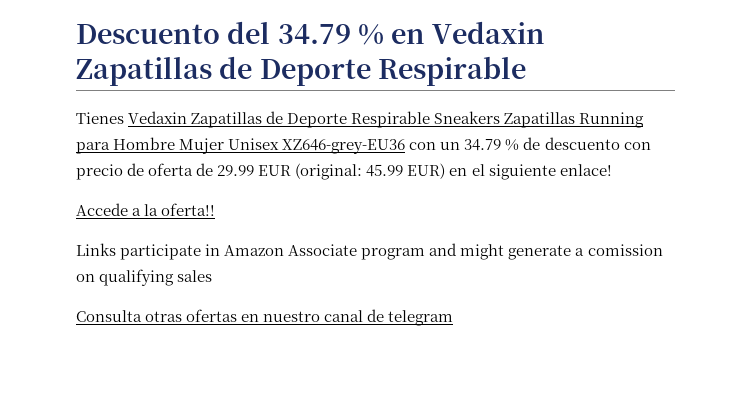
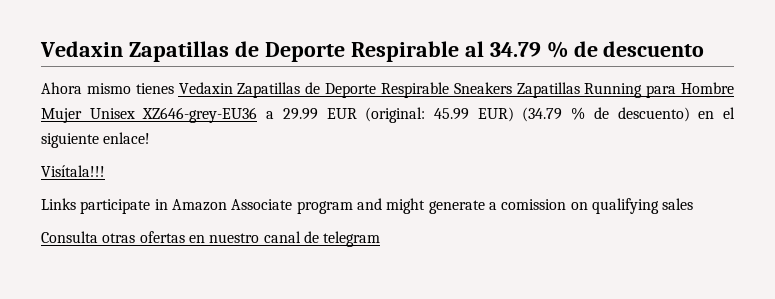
- Descuento del 34.79 % en Vedaxin Zapatillas de Deporte Respirable
- Tienes Vedaxin Zapatillas de Deporte Respirable Sneakers Zapatillas Running para Hombre Mujer Unisex XZ646-grey-EU36 con un 34.79 % de descuento con precio de oferta de 29.99 EUR (original: 45.99 EUR) en el siguiente enlace!
+ Vedaxin Zapatillas de Deporte Respirable al 34.79 % de descuento
+ Ahora mismo tienes Vedaxin Zapatillas de Deporte Respirable Sneakers Zapatillas Running para Hombre Mujer Unisex XZ646-grey-EU36 a 29.99 EUR (original: 45.99 EUR) (34.79 % de descuento) en el siguiente enlace!
- Accede a la oferta!!
+ Visítala!!!

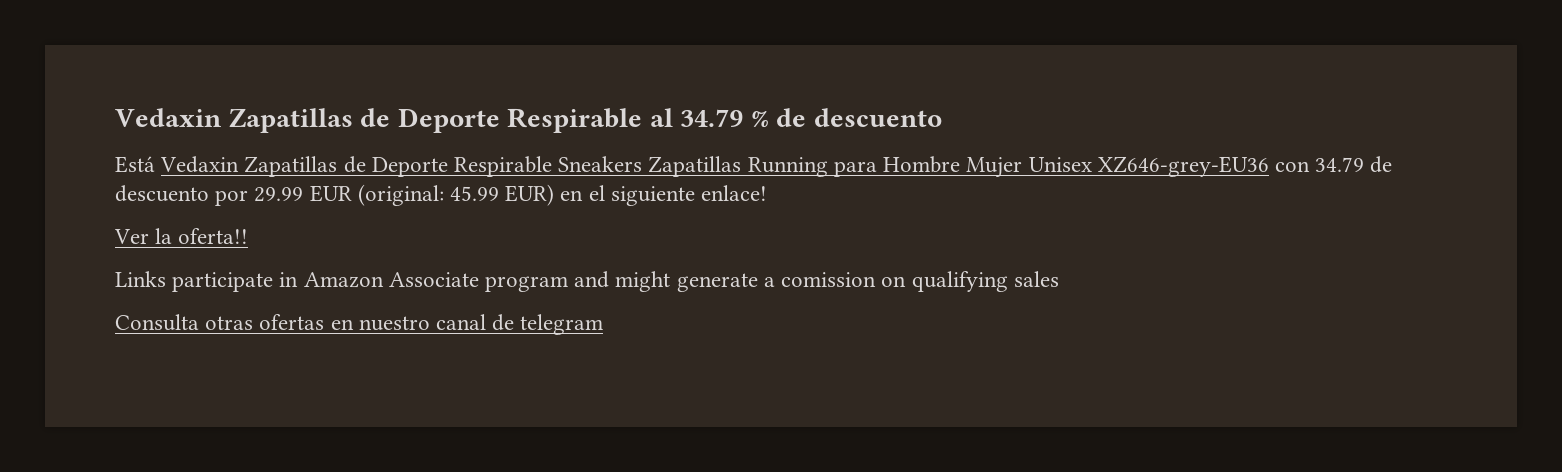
- Ahora mismo tienes Vedaxin Zapatillas de Deporte Respirable Sneakers Zapatillas Running para Hombre Mujer Unisex XZ646-grey-EU36 a 29.99 EUR (original: 45.99 EUR) (34.79 % de descuento) en el siguiente enlace!
+ Está Vedaxin Zapatillas de Deporte Respirable Sneakers Zapatillas Running para Hombre Mujer Unisex XZ646-grey-EU36 con 34.79 de descuento por 29.99 EUR (original: 45.99 EUR) en el siguiente enlace!
- Visítala!!!
+ Ver la oferta!!

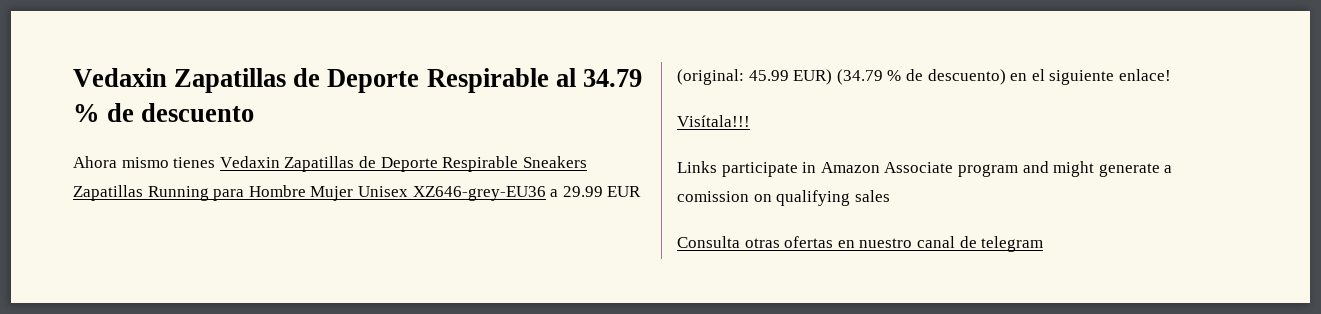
- Está Vedaxin Zapatillas de Deporte Respirable Sneakers Zapatillas Running para Hombre Mujer Unisex XZ646-grey-EU36 con 34.79 de descuento por 29.99 EUR (original: 45.99 EUR) en el siguiente enlace!
+ Ahora mismo tienes Vedaxin Zapatillas de Deporte Respirable Sneakers Zapatillas Running para Hombre Mujer Unisex XZ646-grey-EU36 a 29.99 EUR (original: 45.99 EUR) (34.79 % de descuento) en el siguiente enlace!
- Ver la oferta!!
+ Visítala!!!

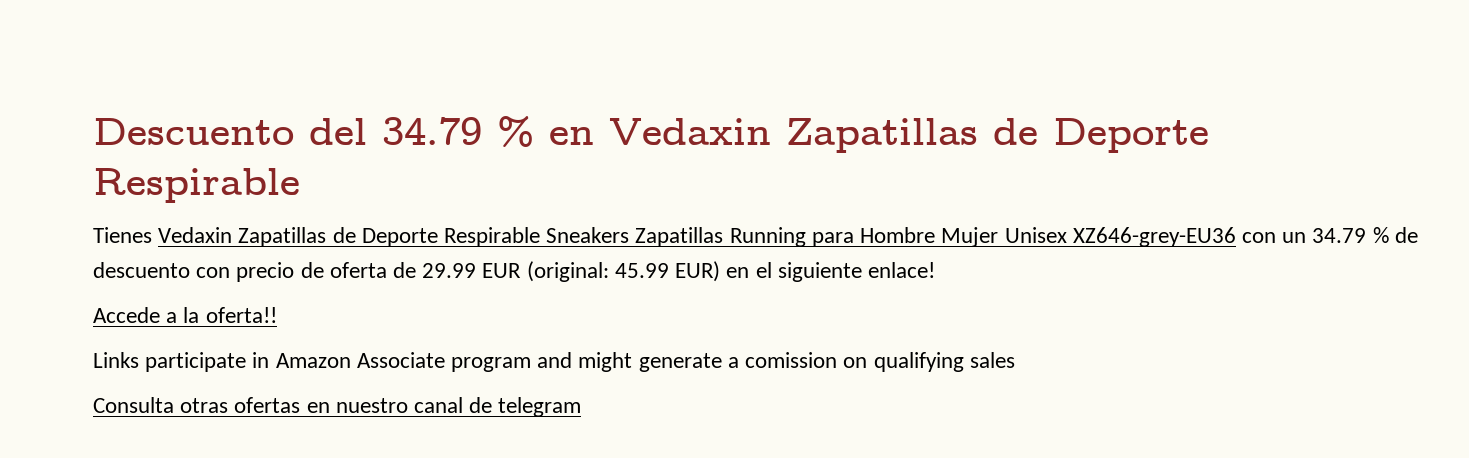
- Vedaxin Zapatillas de Deporte Respirable al 34.79 % de descuento
- Ahora mismo tienes Vedaxin Zapatillas de Deporte Respirable Sneakers Zapatillas Running para Hombre Mujer Unisex XZ646-grey-EU36 a 29.99 EUR (original: 45.99 EUR) (34.79 % de descuento) en el siguiente enlace!
+ Descuento del 34.79 % en Vedaxin Zapatillas de Deporte Respirable
+ Tienes Vedaxin Zapatillas de Deporte Respirable Sneakers Zapatillas Running para Hombre Mujer Unisex XZ646-grey-EU36 con un 34.79 % de descuento con precio de oferta de 29.99 EUR (original: 45.99 EUR) en el siguiente enlace!
- Visítala!!!
+ Accede a la oferta!!

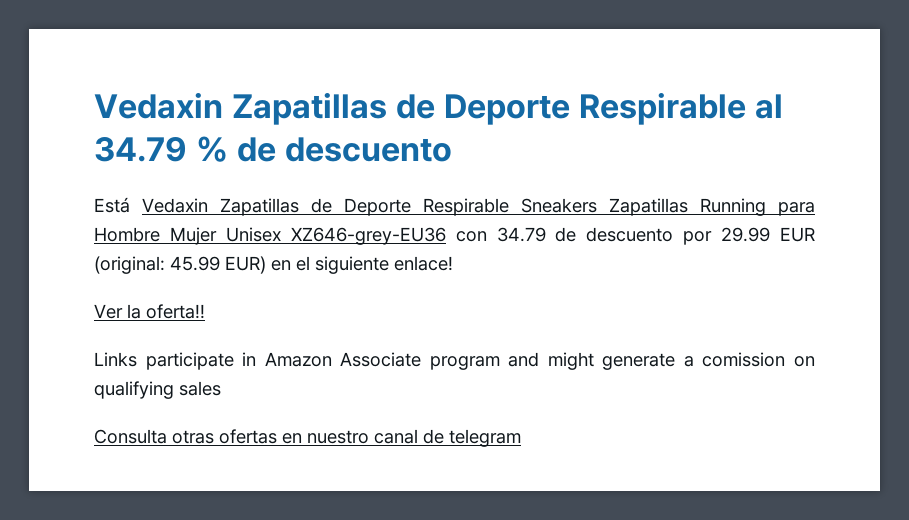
- Descuento del 34.79 % en Vedaxin Zapatillas de Deporte Respirable
- Tienes Vedaxin Zapatillas de Deporte Respirable Sneakers Zapatillas Running para Hombre Mujer Unisex XZ646-grey-EU36 con un 34.79 % de descuento con precio de oferta de 29.99 EUR (original: 45.99 EUR) en el siguiente enlace!
+ Vedaxin Zapatillas de Deporte Respirable al 34.79 % de descuento
+ Está Vedaxin Zapatillas de Deporte Respirable Sneakers Zapatillas Running para Hombre Mujer Unisex XZ646-grey-EU36 con 34.79 de descuento por 29.99 EUR (original: 45.99 EUR) en el siguiente enlace!
- Accede a la oferta!!
+ Ver la oferta!!

